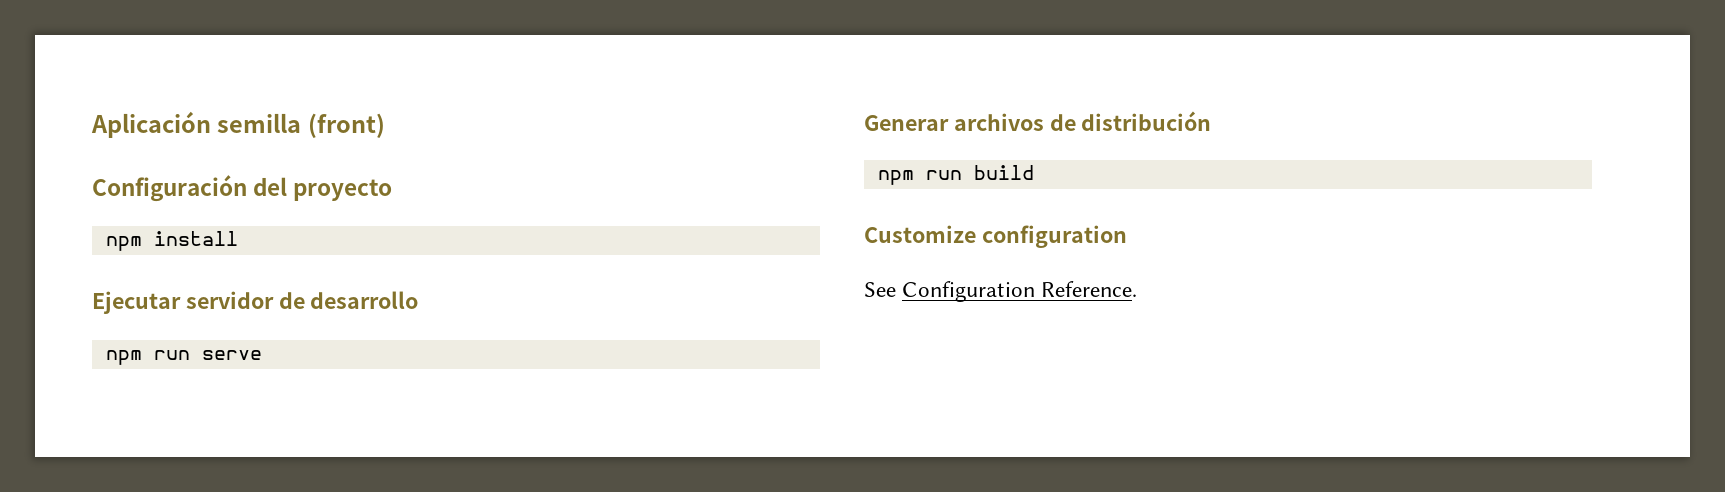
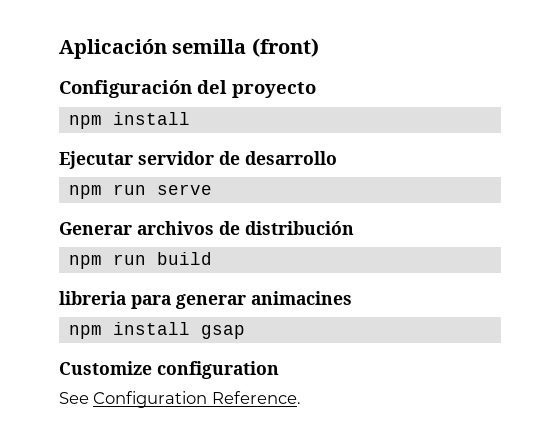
+ libreria para generar animacines
+ npm install gsap

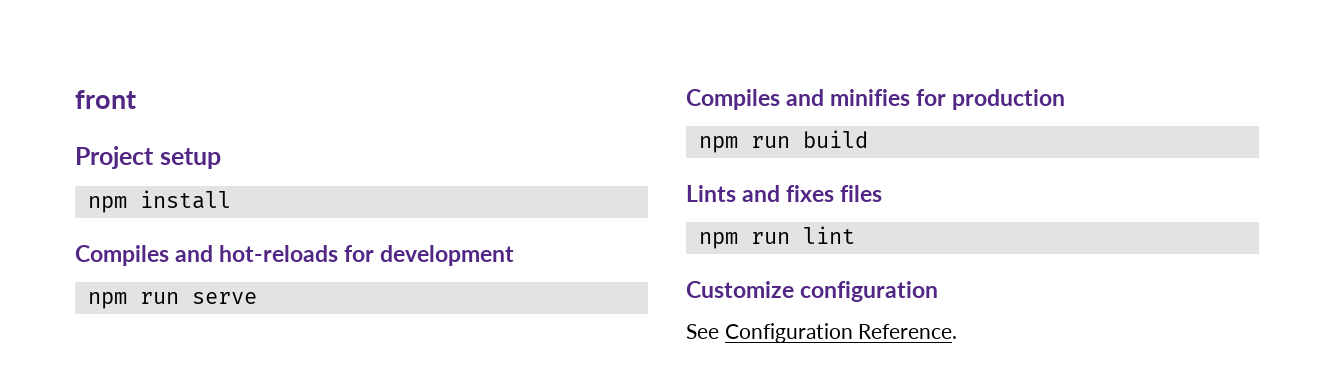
- Aplicación semilla (front)
- Configuración del proyecto
+ front
+ Project setup
  npm install
- Ejecutar servidor de desarrollo
+ Compiles and hot-reloads for development
  npm run serve
- Generar archivos de distribución
+ Compiles and minifies for production
- libreria para generar animacines
- npm install gsap
+ Lints and fixes files
+ npm run lint

